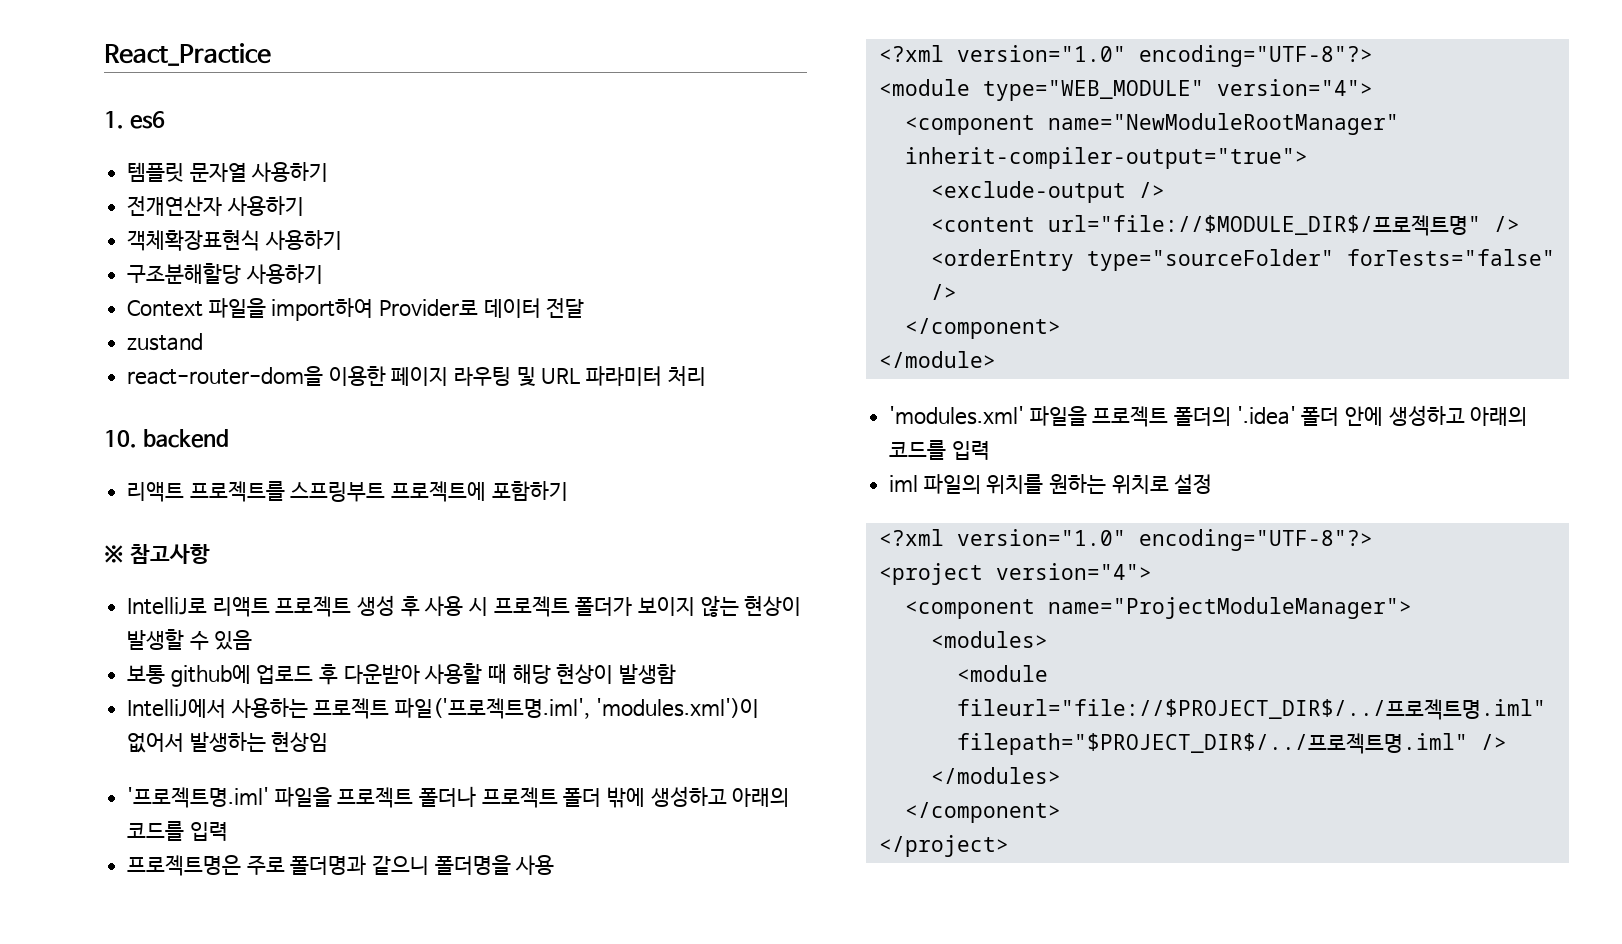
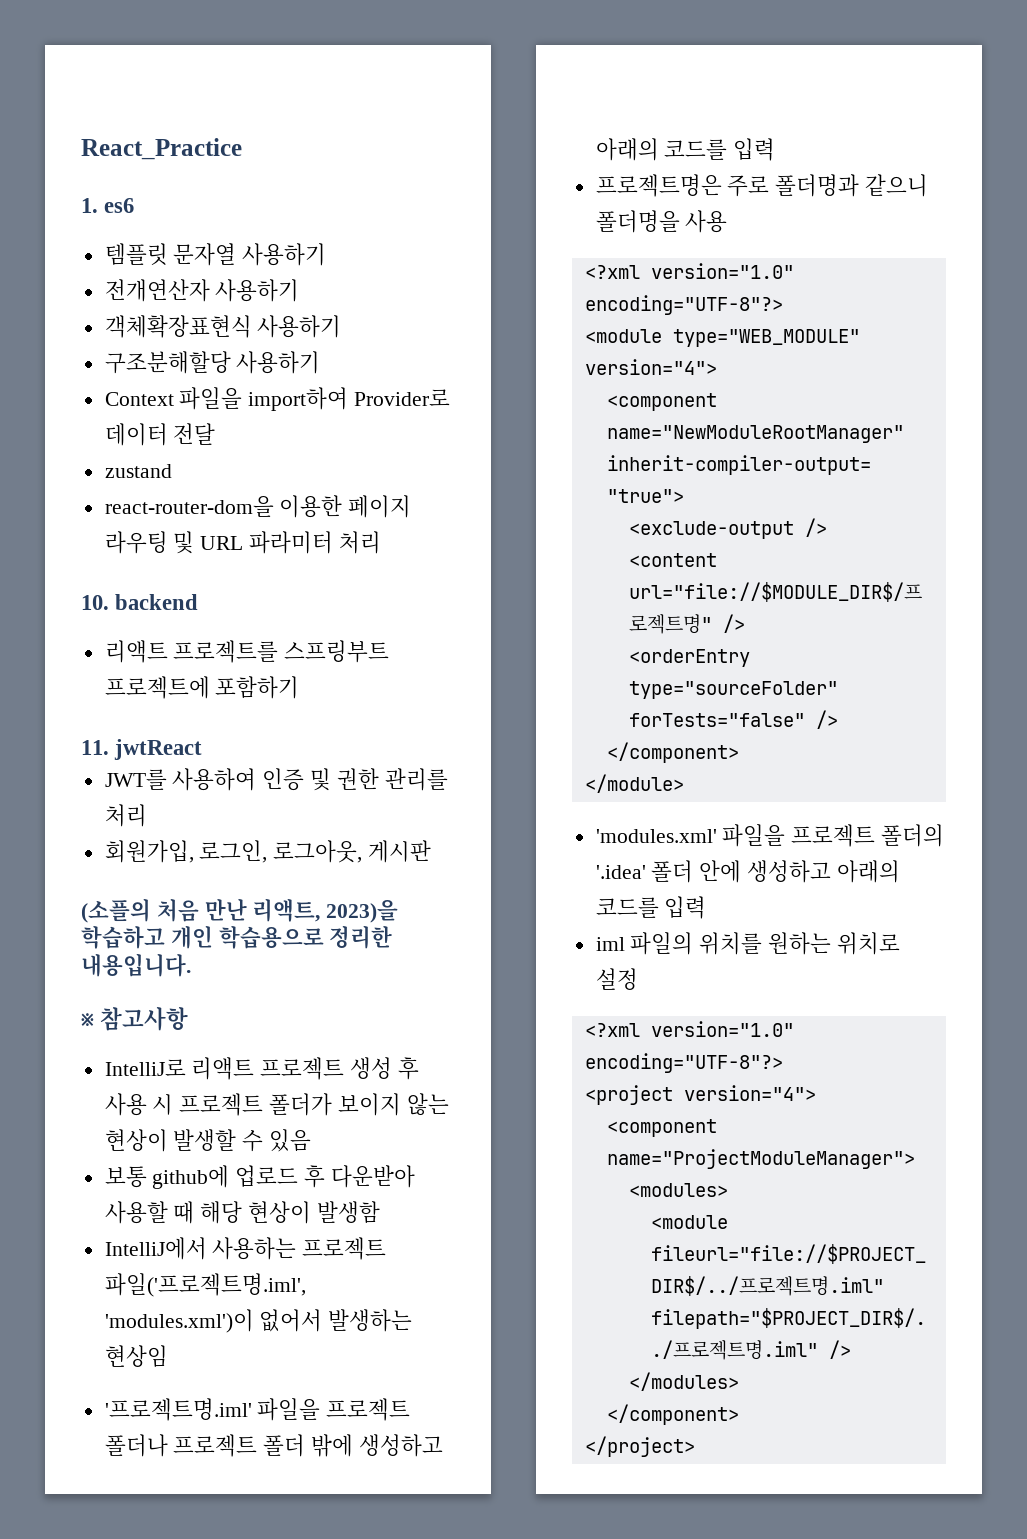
+ 11. jwtReact
+ JWT를 사용하여 인증 및 권한 관리를 처리
+ 회원가입, 로그인, 로그아웃, 게시판
+ (소플의 처음 만난 리액트, 2023)을 학습하고 개인 학습용으로 정리한 내용입니다.

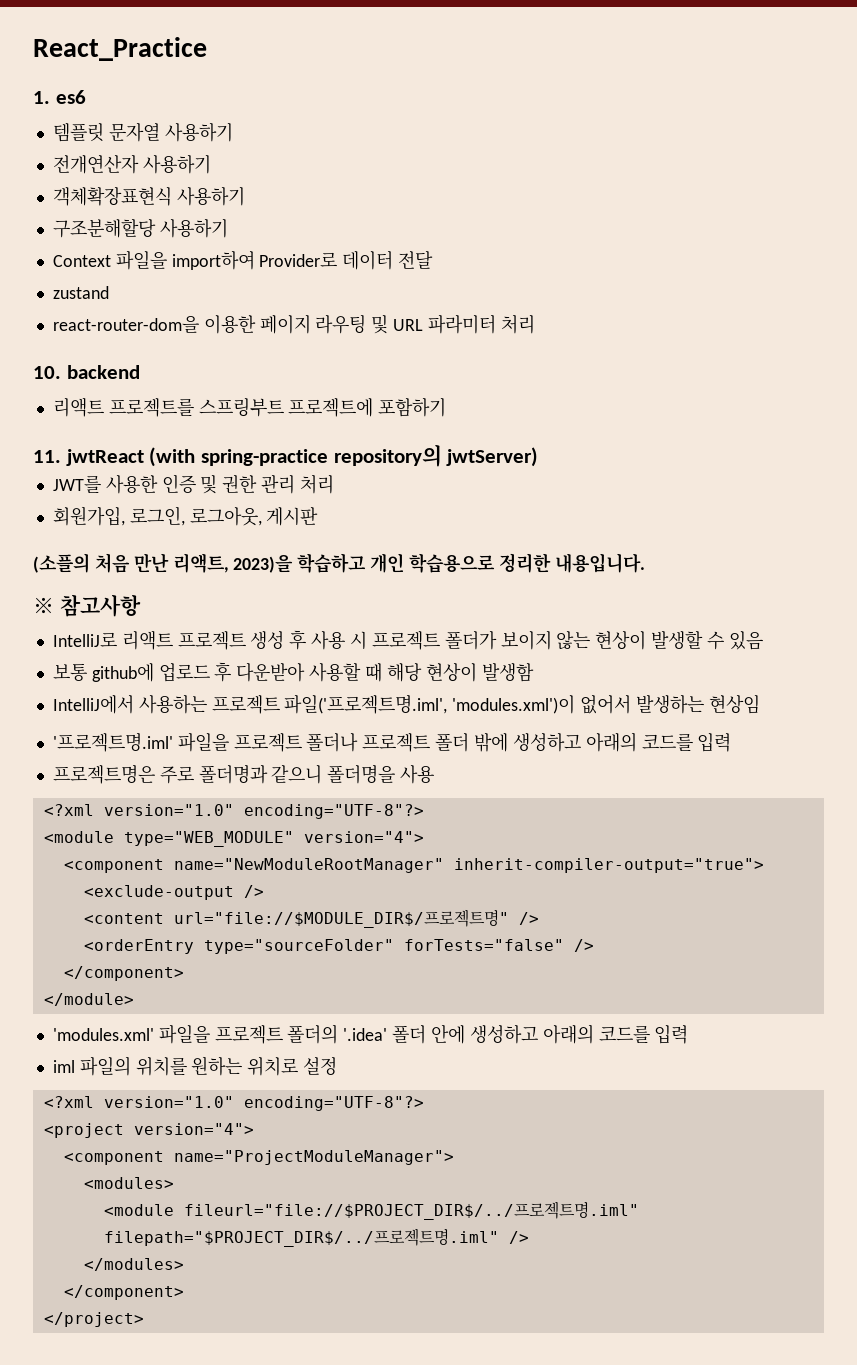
- 11. jwtReact
+ 11. jwtReact (with spring-practice repository의 jwtServer)
- JWT를 사용하여 인증 및 권한 관리를 처리
+ JWT를 사용한 인증 및 권한 관리 처리

